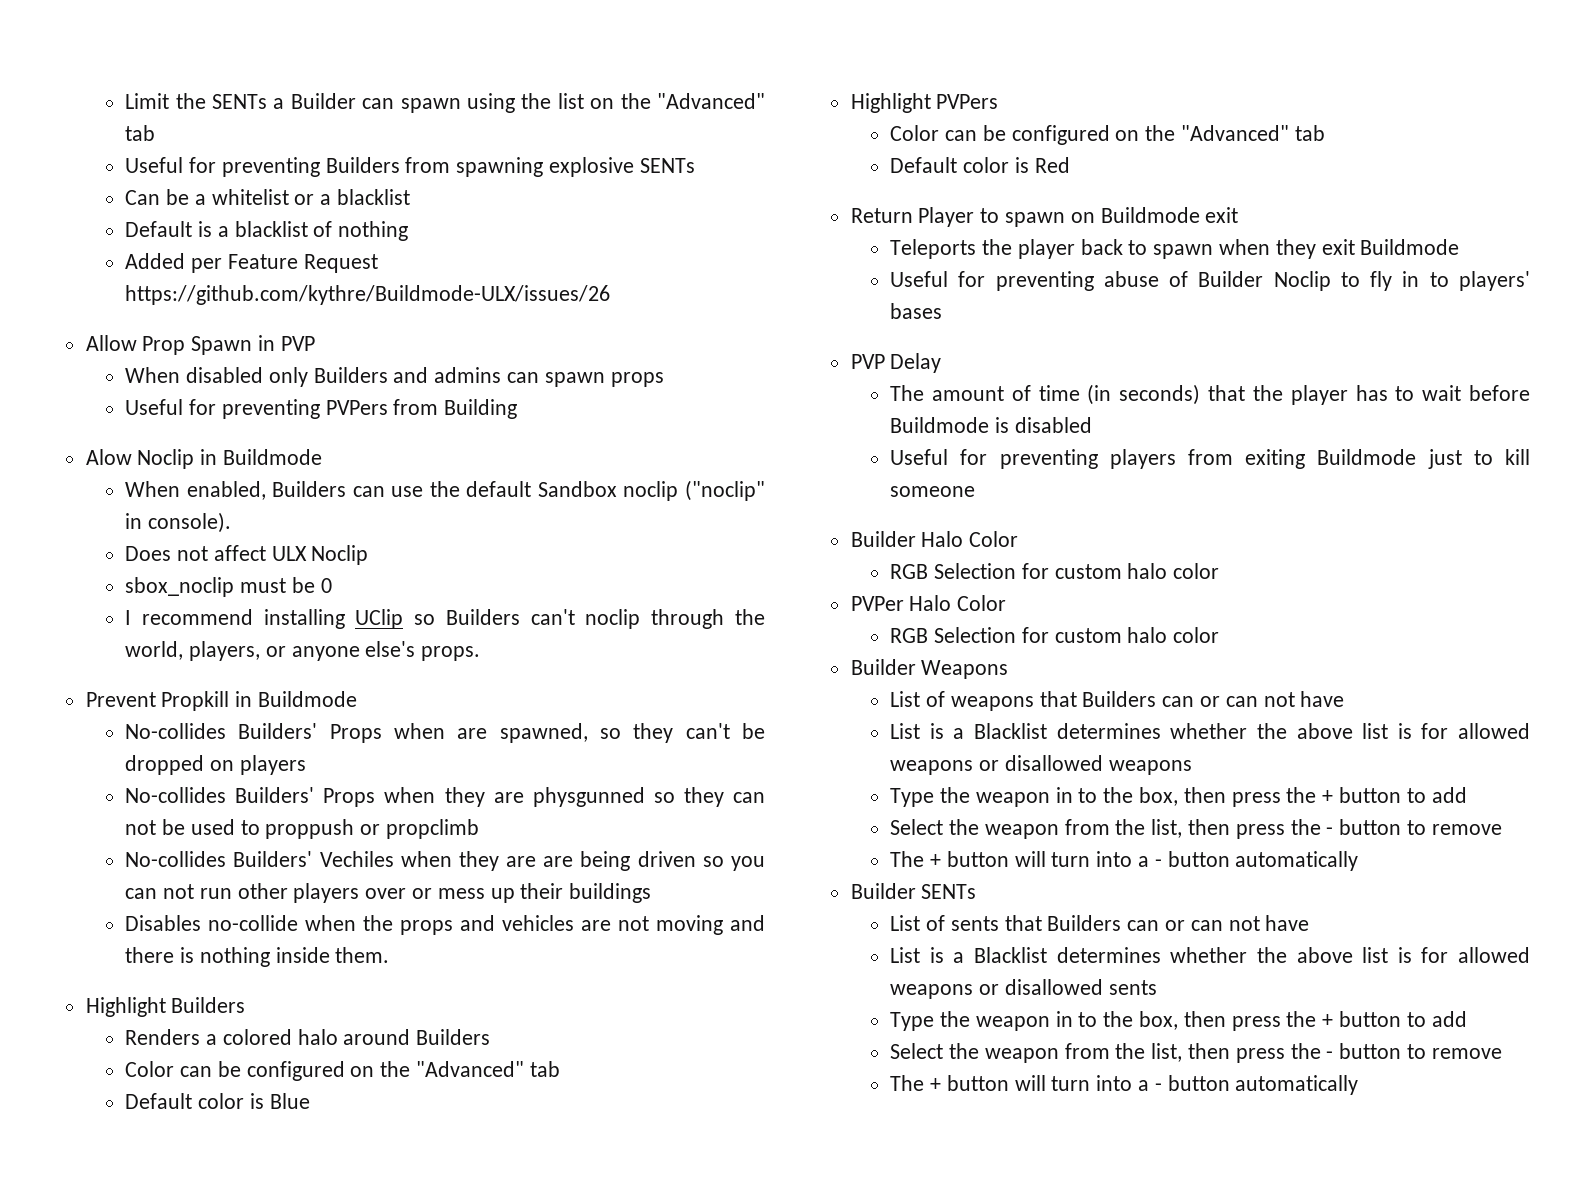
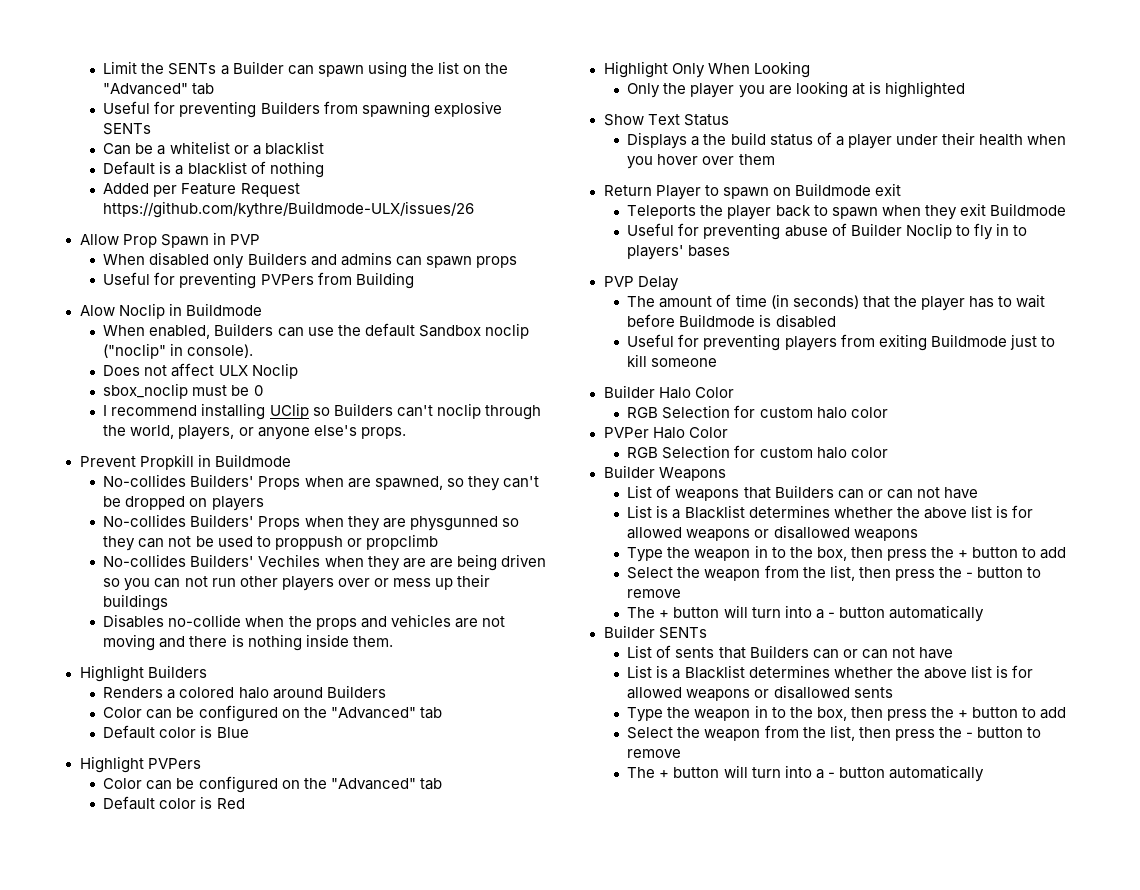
+ Highlight Only When Looking
+ Only the player you are looking at is highlighted
+ Show Text Status
+ Displays a the build status of a player under their health when you hover over them

